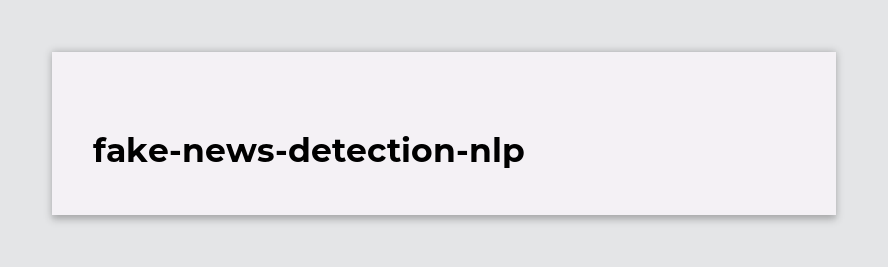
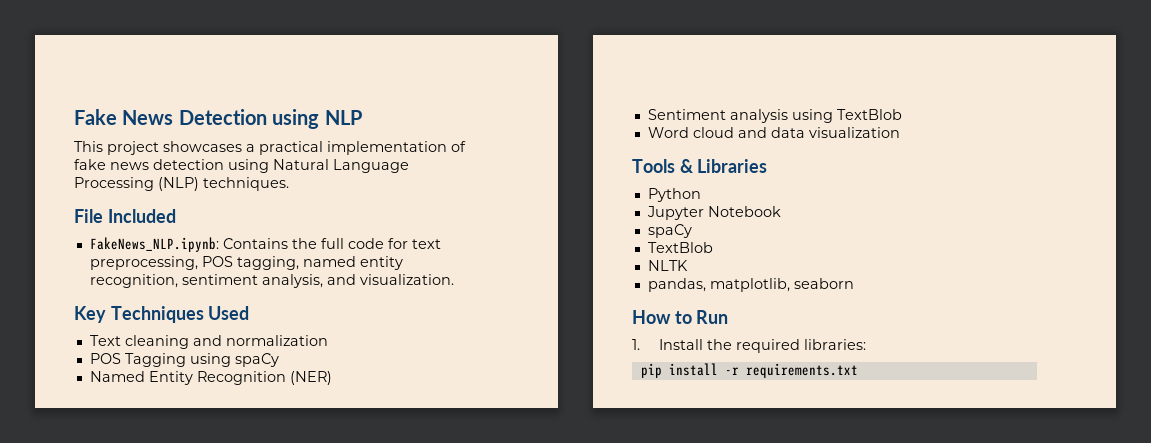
- fake-news-detection-nlp
+ Fake News Detection using NLP
+ This project showcases a practical implementation of fake news detection using Natural Language Processing (NLP) techniques.
+ File Included
+ FakeNews_NLP.ipynb: Contains the full code for text preprocessing, POS tagging, named entity recognition, sentiment analysis, and visualization.
+ Key Techniques Used
+ Text cleaning and normalization
+ POS Tagging using spaCy
+ Named Entity Recognition (NER)
+ Sentiment analysis using TextBlob
+ Word cloud and data visualization
+ Tools & Libraries
+ Python
+ Jupyter Notebook
+ spaCy
+ TextBlob
+ NLTK
+ pandas, matplotlib, seaborn
+ How to Run
+ 1. Install the required libraries:
+ pip install -r requirements.txt

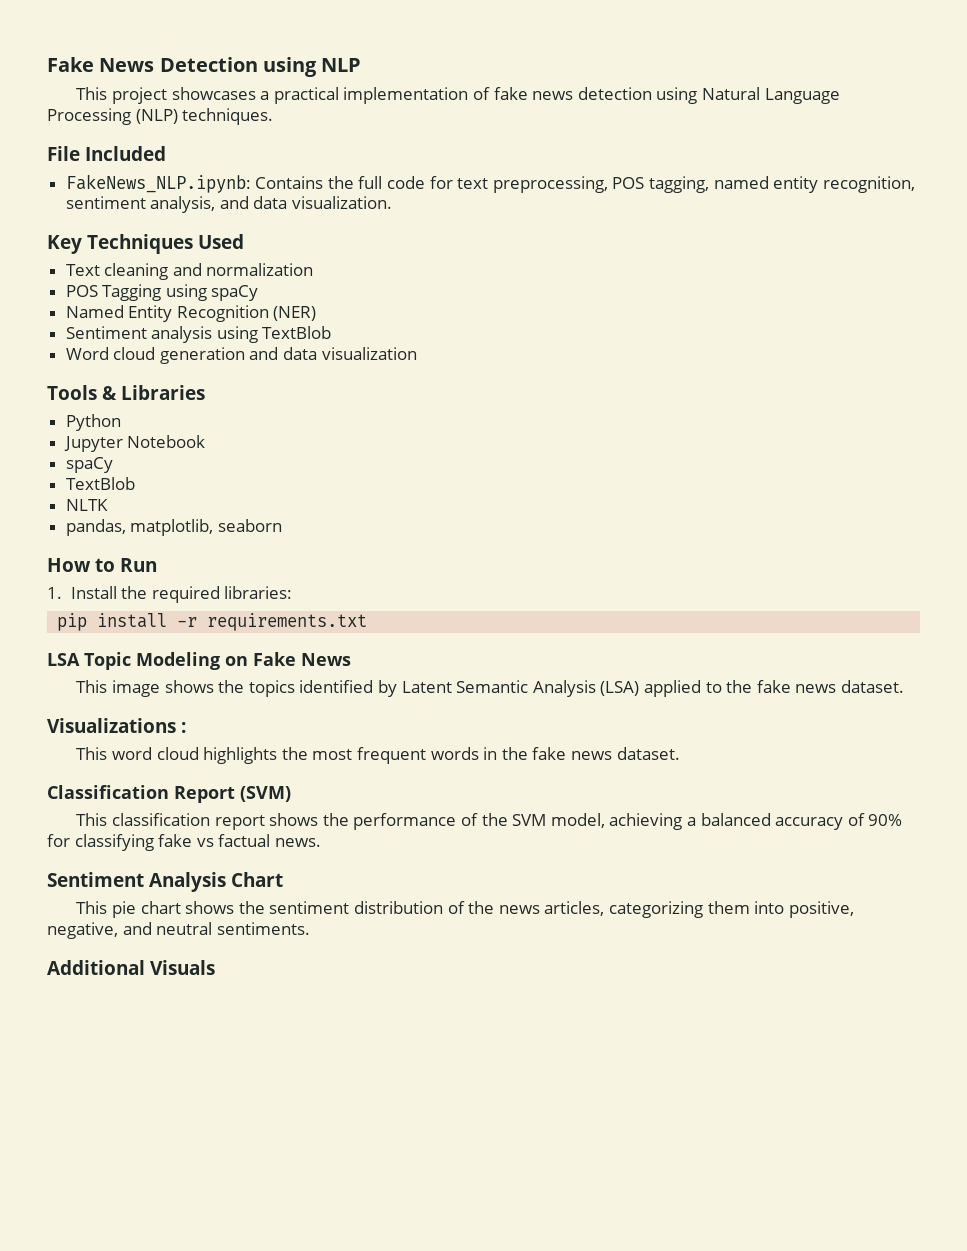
- FakeNews_NLP.ipynb: Contains the full code for text preprocessing, POS tagging, named entity recognition, sentiment analysis, and visualization.
+ FakeNews_NLP.ipynb: Contains the full code for text preprocessing, POS tagging, named entity recognition, sentiment analysis, and data visualization.
- Word cloud and data visualization
+ Word cloud generation and data visualization
+ LSA Topic Modeling on Fake News
+ This image shows the topics identified by Latent Semantic Analysis (LSA) applied to the fake news dataset.
+ Visualizations :
+ This word cloud highlights the most frequent words in the fake news dataset.
+ Classification Report (SVM)
+ This classification report shows the performance of the SVM model, achieving a balanced accuracy of 90% for classifying fake vs factual news.
+ Sentiment Analysis Chart
+ This pie chart shows the sentiment distribution of the news articles, categorizing them into positive, negative, and neutral sentiments.
+ Additional Visuals

